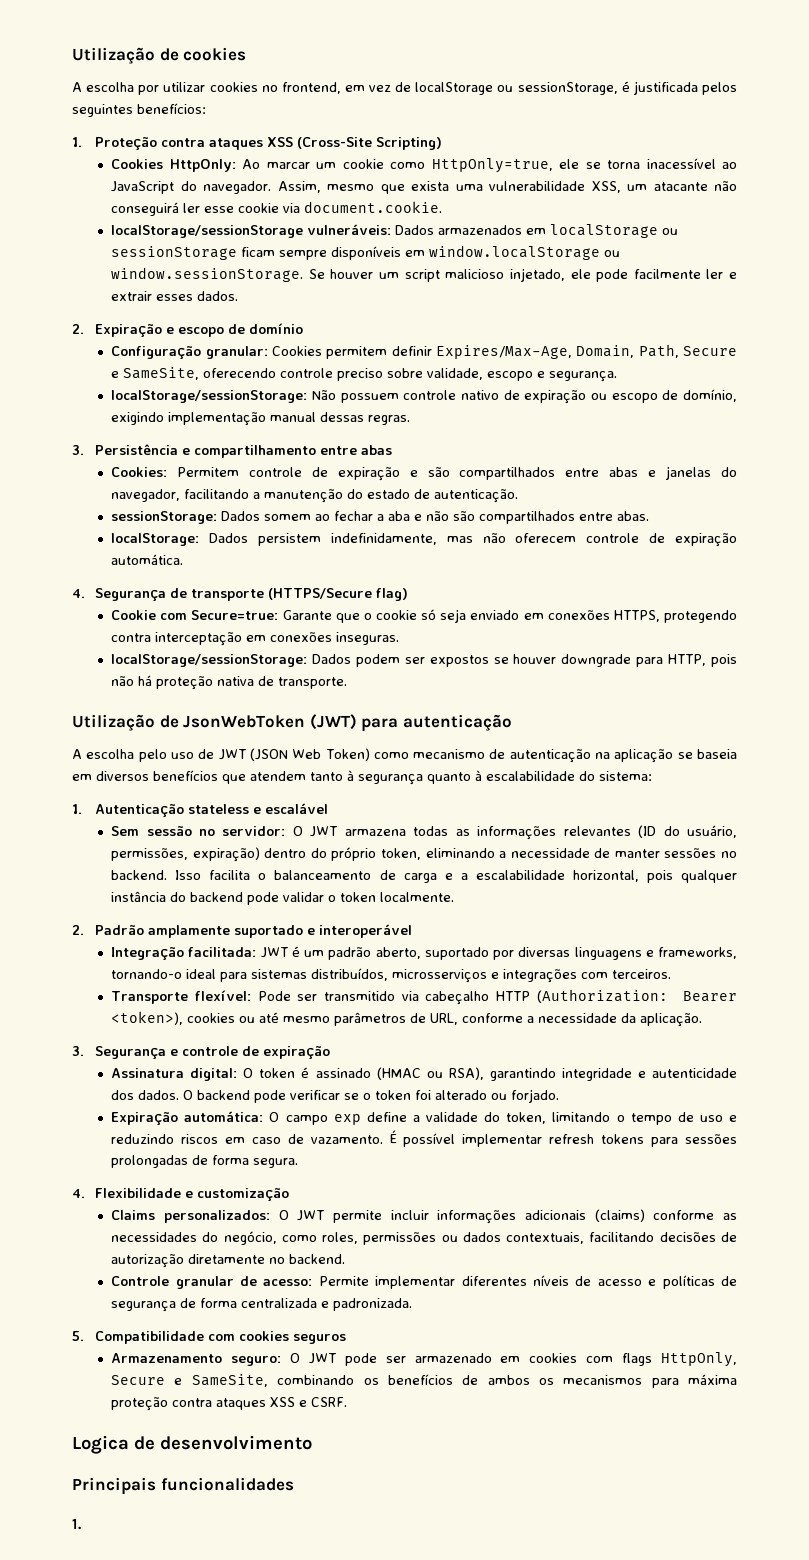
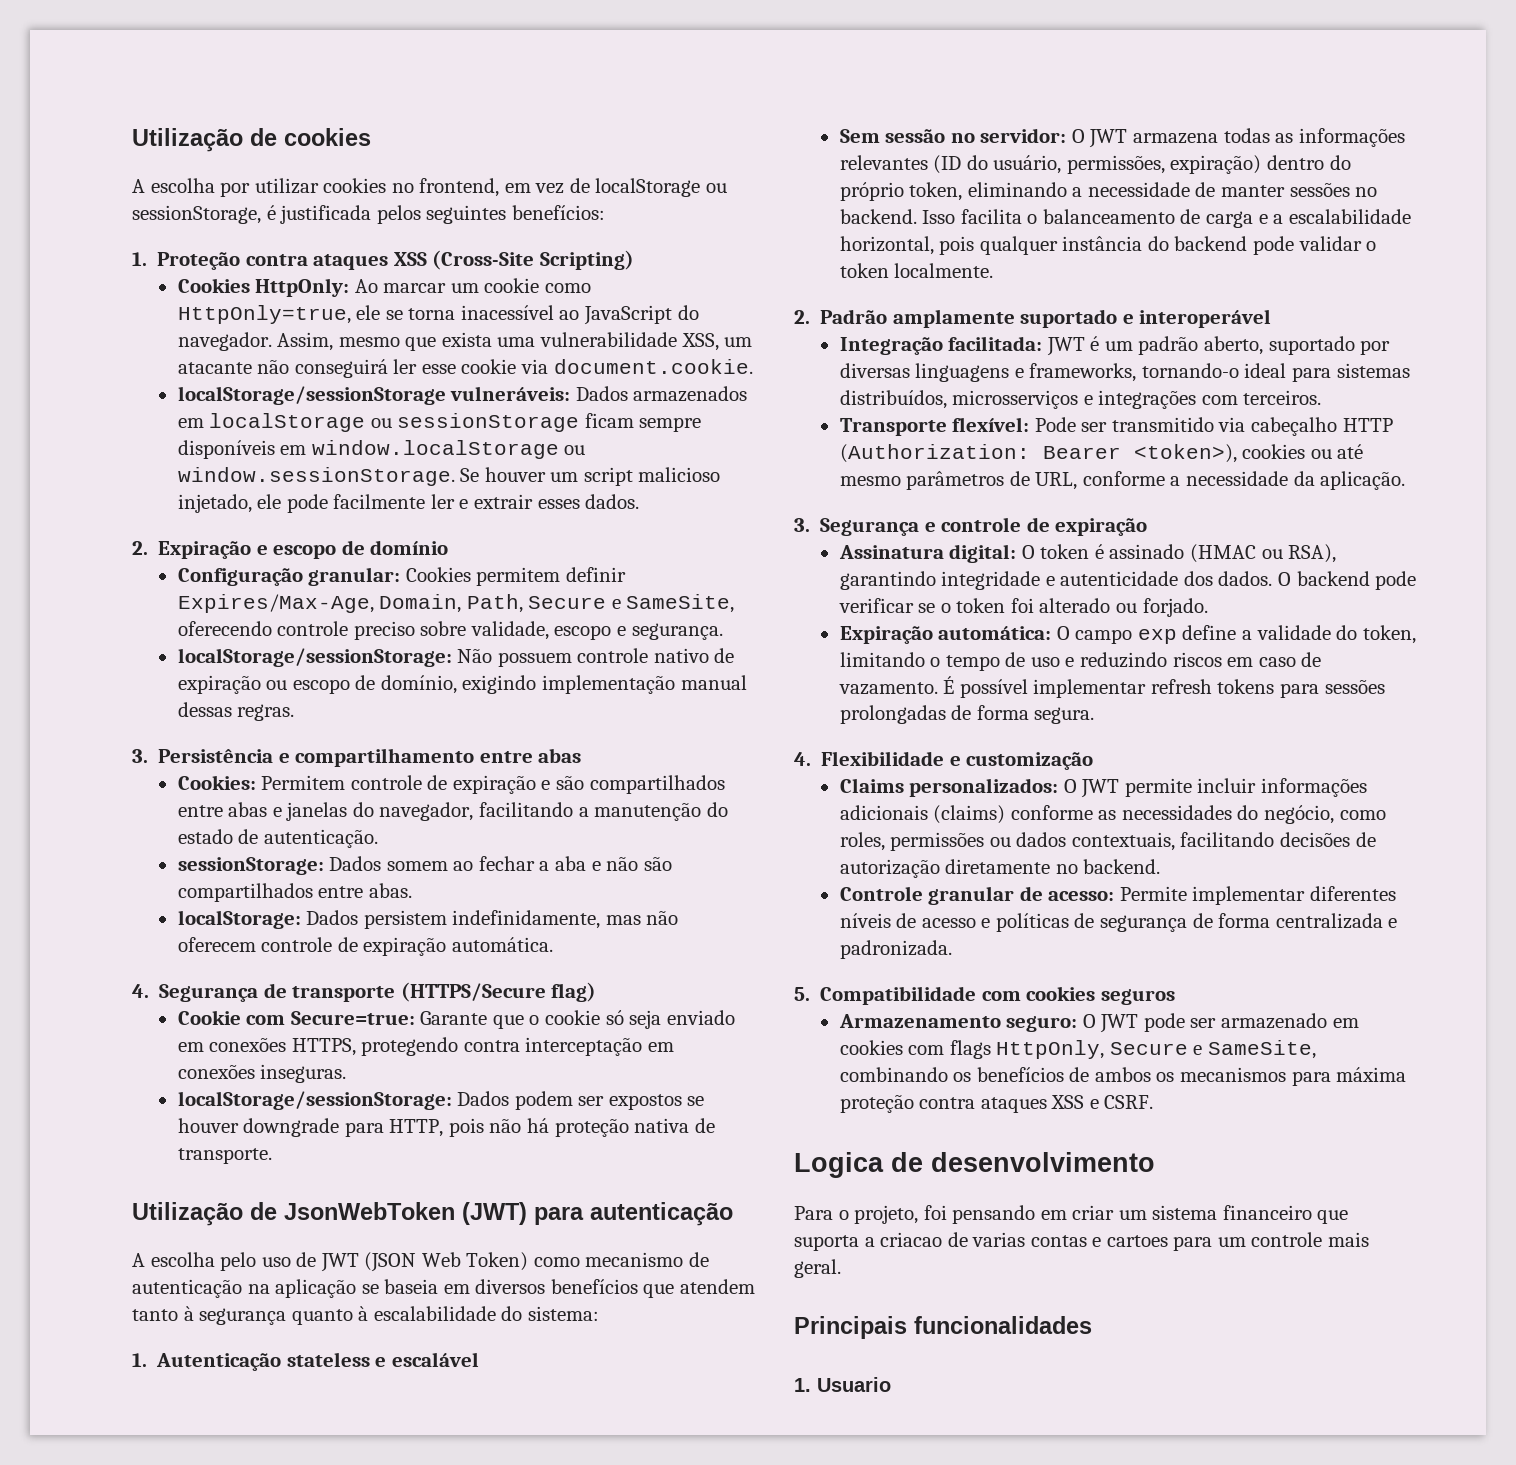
+ Para o projeto, foi pensando em criar um sistema financeiro que suporta a criacao de varias contas e cartoes para um controle mais geral.
  Principais funcionalidades
- 1.
+ 1. Usuario

